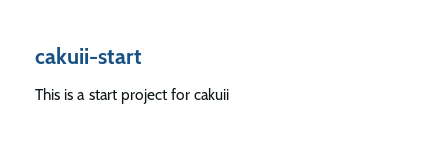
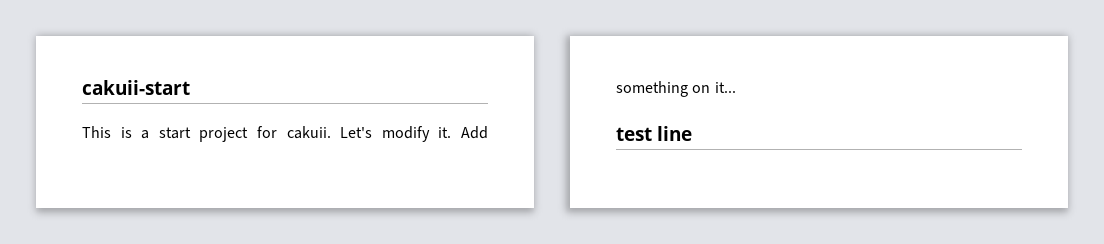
- This is a start project for cakuii
+ This is a start project for cakuii. Let's modify it. Add something on it...
+ test line

